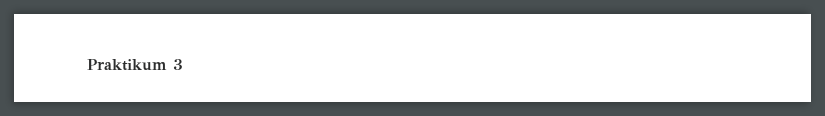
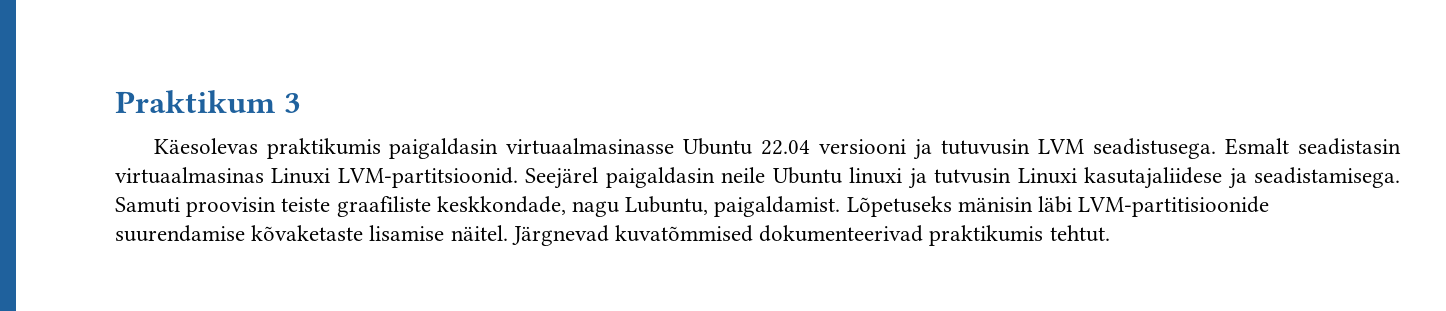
+ Käesolevas praktikumis paigaldasin virtuaalmasinasse Ubuntu 22.04 versiooni ja tutuvusin LVM seadistusega. Esmalt seadistasin virtuaalmasinas Linuxi LVM-partitsioonid. Seejärel paigaldasin neile Ubuntu linuxi ja tutvusin Linuxi kasutajaliidese ja seadistamisega. Samuti proovisin teiste graafiliste keskkondade, nagu Lubuntu, paigaldamist. Lõpetuseks mänisin läbi LVM-partitisioonide suurendamise kõvaketaste lisamise näitel. Järgnevad kuvatõmmised dokumenteerivad praktikumis tehtut.

